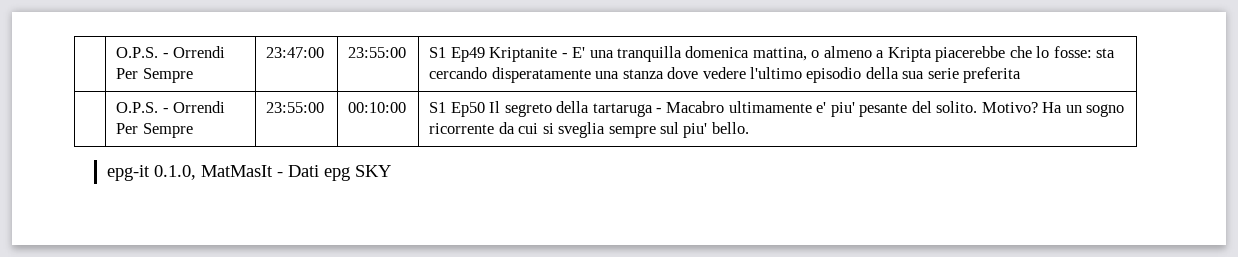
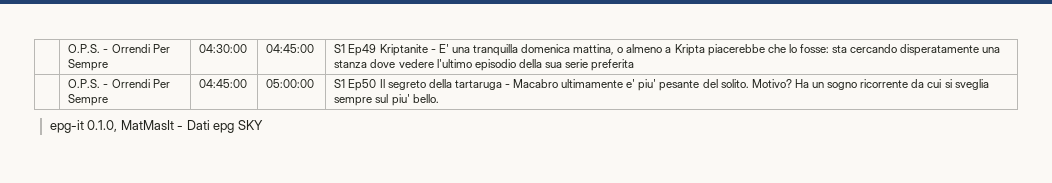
- | O.P.S. - Orrendi Per Sempre | 23:47:00 | 23:55:00 | S1 Ep49 Kriptanite - E' una tranquilla domenica mattina, o almeno a Kripta piacerebbe che lo fosse: sta cercando disperatamente una stanza dove vedere l'ultimo episodio della sua serie preferita
+ | O.P.S. - Orrendi Per Sempre | 04:30:00 | 04:45:00 | S1 Ep49 Kriptanite - E' una tranquilla domenica mattina, o almeno a Kripta piacerebbe che lo fosse: sta cercando disperatamente una stanza dove vedere l'ultimo episodio della sua serie preferita
- | O.P.S. - Orrendi Per Sempre | 23:55:00 | 00:10:00 | S1 Ep50 Il segreto della tartaruga - Macabro ultimamente e' piu' pesante del solito. Motivo? Ha un sogno ricorrente da cui si sveglia sempre sul piu' bello.
+ | O.P.S. - Orrendi Per Sempre | 04:45:00 | 05:00:00 | S1 Ep50 Il segreto della tartaruga - Macabro ultimamente e' piu' pesante del solito. Motivo? Ha un sogno ricorrente da cui si sveglia sempre sul piu' bello.

